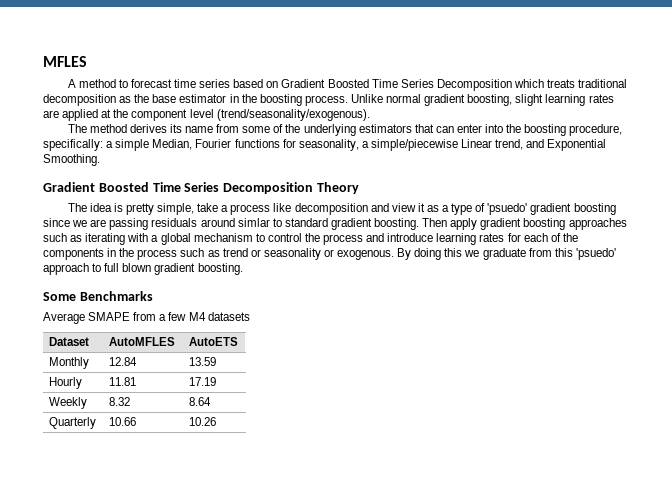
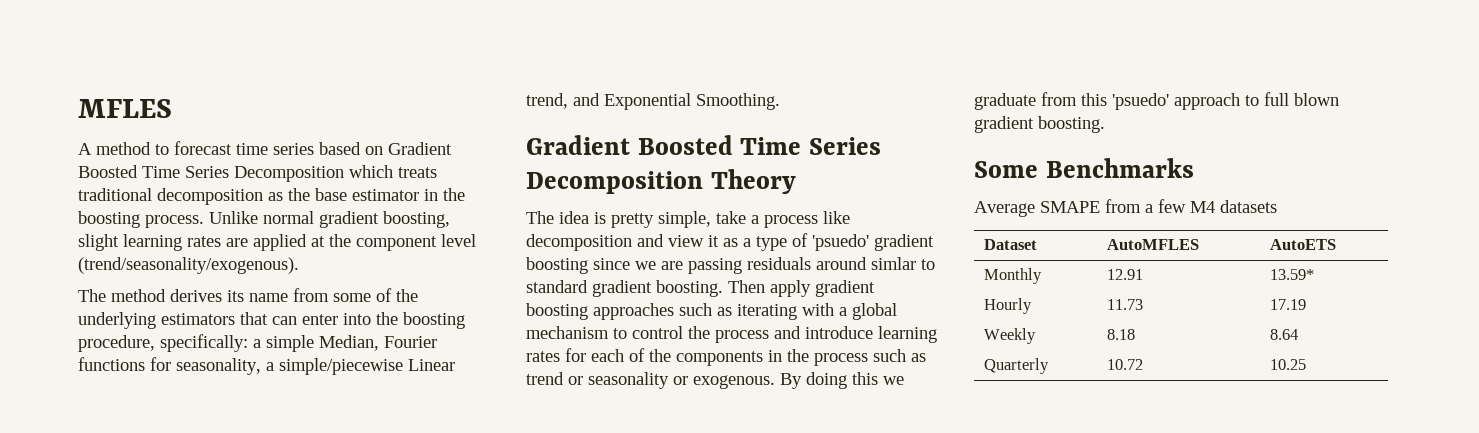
- Monthly | 12.84 | 13.59
+ Monthly | 12.91 | 13.59*
- Hourly | 11.81 | 17.19
+ Hourly | 11.73 | 17.19
- Weekly | 8.32 | 8.64
+ Weekly | 8.18 | 8.64
- Quarterly | 10.66 | 10.26
+ Quarterly | 10.72 | 10.25

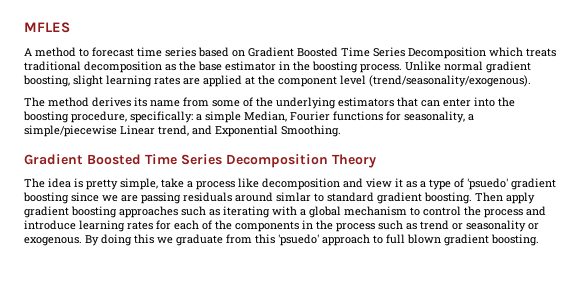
- Some Benchmarks
- Average SMAPE from a few M4 datasets
- Dataset | AutoMFLES | AutoETS
- Monthly | 12.91 | 13.59*
- Hourly | 11.73 | 17.19
- Weekly | 8.18 | 8.64
- Quarterly | 10.72 | 10.25

